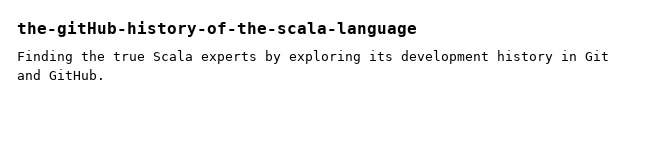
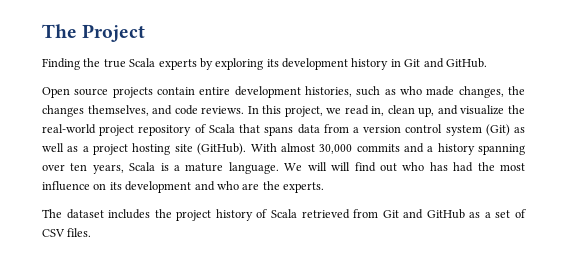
- the-gitHub-history-of-the-scala-language
+ The Project
+ Open source projects contain entire development histories, such as who made changes, the changes themselves, and code reviews. In this project, we read in, clean up, and visualize the real-world project repository of Scala that spans data from a version control system (Git) as well as a project hosting site (GitHub). With almost 30,000 commits and a history spanning over ten years, Scala is a mature language. We will will find out who has had the most influence on its development and who are the experts.
+ The dataset includes the project history of Scala retrieved from Git and GitHub as a set of CSV files.

